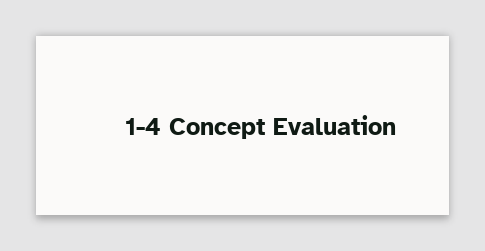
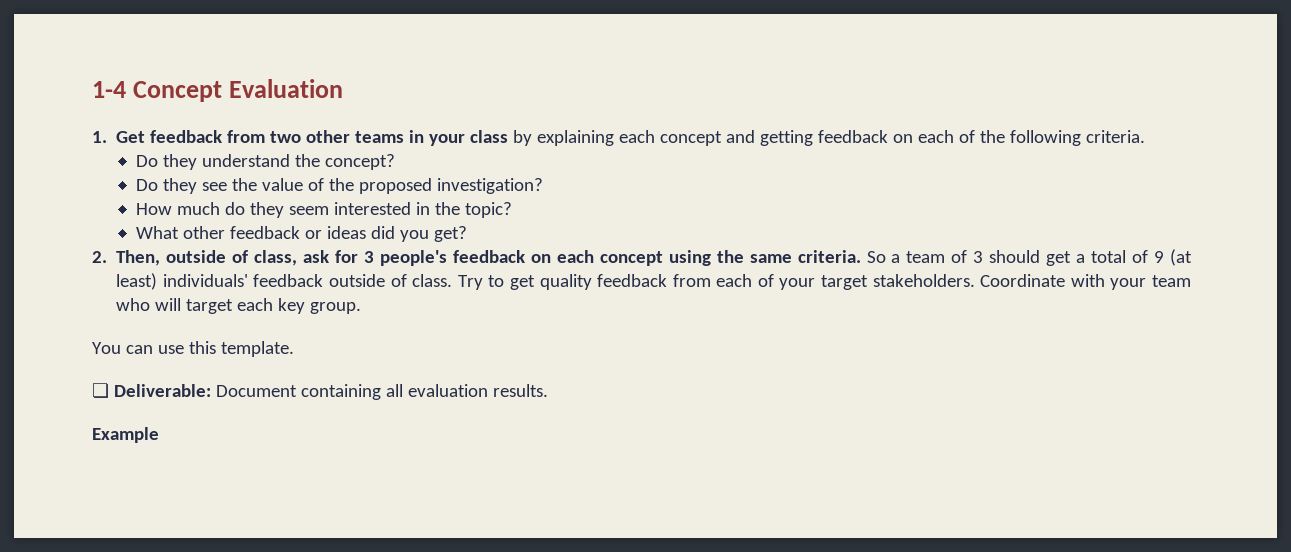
+ 1. Get feedback from two other teams in your class by explaining each concept and getting feedback on each of the following criteria.
+ Do they understand the concept?
+ Do they see the value of the proposed investigation?
+ How much do they seem interested in the topic?
+ What other feedback or ideas did you get?
+ 2. Then, outside of class, ask for 3 people's feedback on each concept using the same criteria. So a team of 3 should get a total of 9 (at least) individuals' feedback outside of class. Try to get quality feedback from each of your target stakeholders. Coordinate with your team who will target each key group.
+ You can use this template.
+ ❏ Deliverable: Document containing all evaluation results.
+ Example

